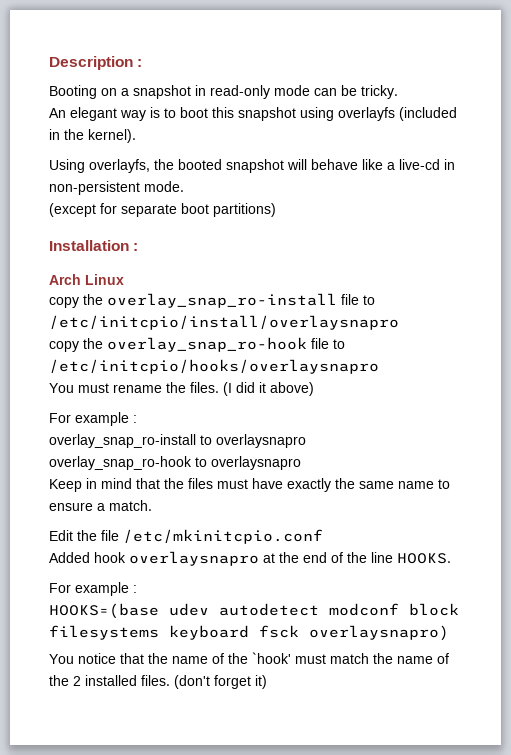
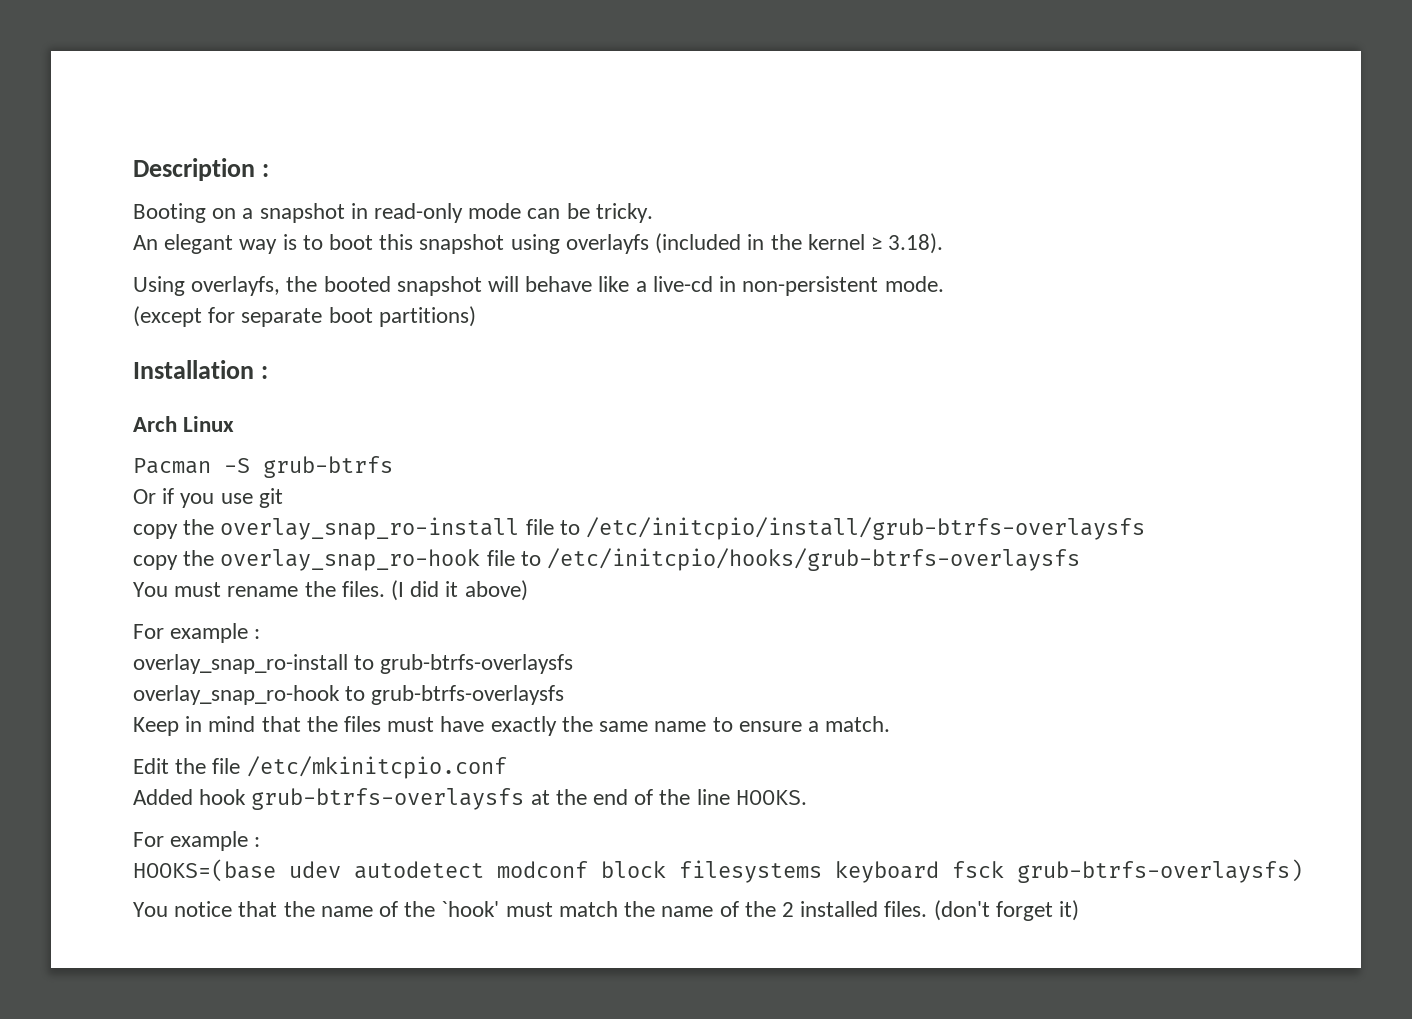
- An elegant way is to boot this snapshot using overlayfs (included in the kernel).
+ An elegant way is to boot this snapshot using overlayfs (included in the kernel ≥ 3.18).
+ Pacman -S grub-btrfs
+ Or if you use git
- copy the overlay_snap_ro-install file to /etc/initcpio/install/overlaysnapro
+ copy the overlay_snap_ro-install file to /etc/initcpio/install/grub-btrfs-overlaysfs
- copy the overlay_snap_ro-hook file to /etc/initcpio/hooks/overlaysnapro
+ copy the overlay_snap_ro-hook file to /etc/initcpio/hooks/grub-btrfs-overlaysfs
- overlay_snap_ro-install to overlaysnapro
+ overlay_snap_ro-install to grub-btrfs-overlaysfs
- overlay_snap_ro-hook to overlaysnapro
+ overlay_snap_ro-hook to grub-btrfs-overlaysfs
- Added hook overlaysnapro at the end of the line HOOKS.
+ Added hook grub-btrfs-overlaysfs at the end of the line HOOKS.
- HOOKS=(base udev autodetect modconf block filesystems keyboard fsck overlaysnapro)
+ HOOKS=(base udev autodetect modconf block filesystems keyboard fsck grub-btrfs-overlaysfs)

